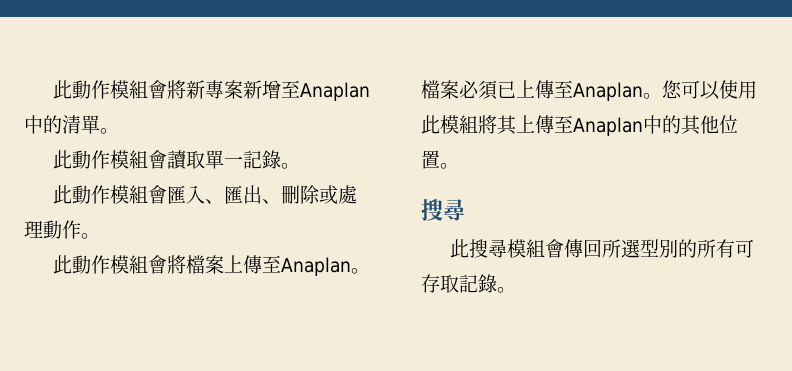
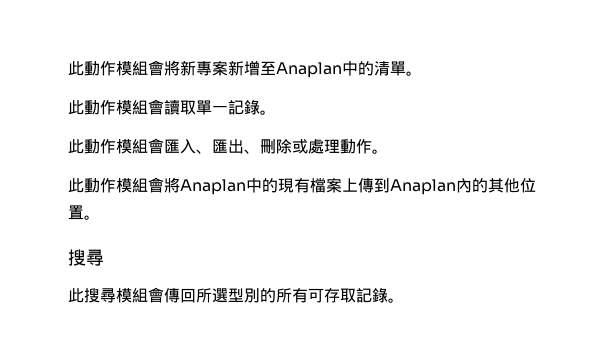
- 此動作模組會將檔案上傳至Anaplan。檔案必須已上傳至Anaplan。您可以使用此模組將其上傳至Anaplan中的其他位置。
+ 此動作模組會將Anaplan中的現有檔案上傳到Anaplan內的其他位置。

